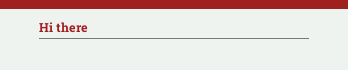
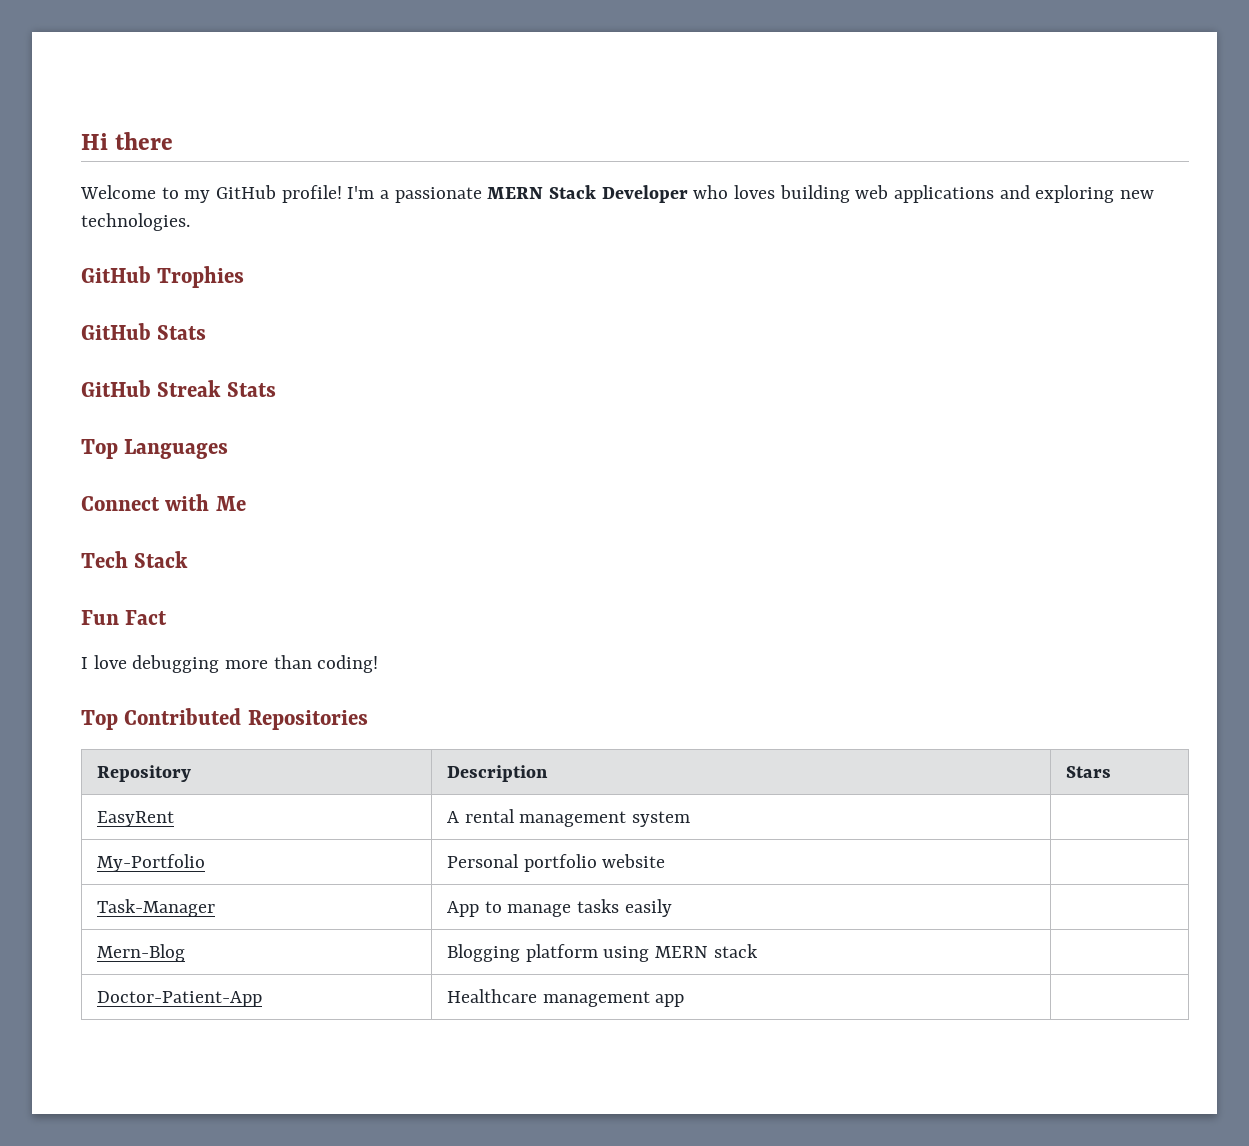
+ Welcome to my GitHub profile! I'm a passionate MERN Stack Developer who loves building web applications and exploring new technologies.
+ GitHub Trophies
+ GitHub Stats
+ GitHub Streak Stats
+ Top Languages
+ Connect with Me
+ Tech Stack
+ Fun Fact
+ I love debugging more than coding!
+ Top Contributed Repositories
+ Repository | Description | Stars
+ EasyRent | A rental management system |
+ My-Portfolio | Personal portfolio website |
+ Task-Manager | App to manage tasks easily |
+ Mern-Blog | Blogging platform using MERN stack |
+ Doctor-Patient-App | Healthcare management app |

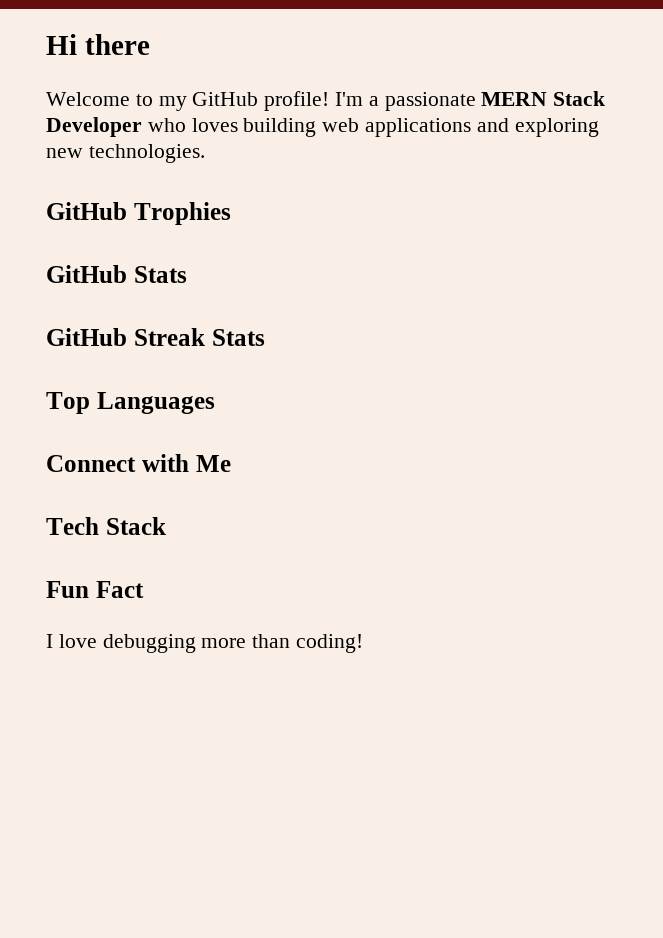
- Top Contributed Repositories
- Repository | Description | Stars
- EasyRent | A rental management system |
- My-Portfolio | Personal portfolio website |
- Task-Manager | App to manage tasks easily |
- Mern-Blog | Blogging platform using MERN stack |
- Doctor-Patient-App | Healthcare management app |

